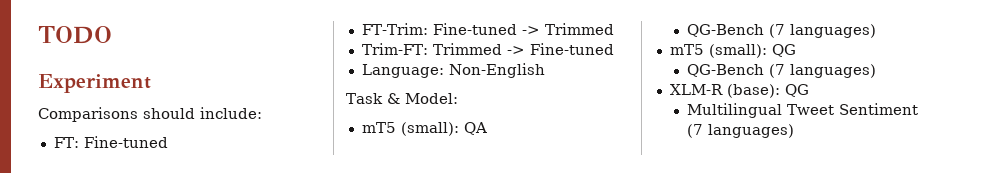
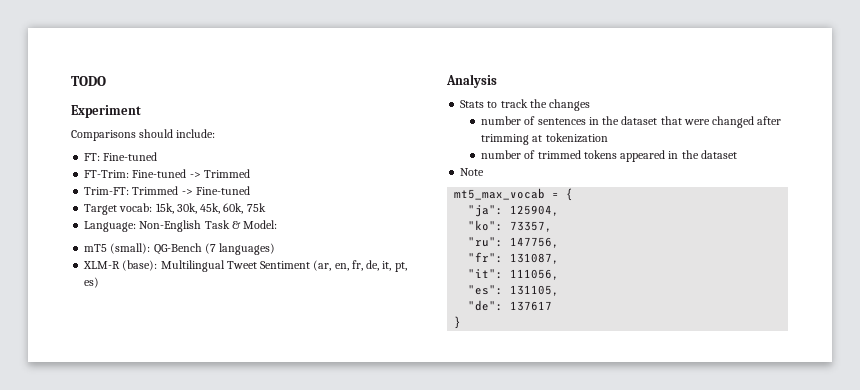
+ Target vocab: 15k, 30k, 45k, 60k, 75k
- Language: Non-English
- Task & Model:
+ Language: Non-English Task & Model:
- mT5 (small): QA
- QG-Bench (7 languages)
- mT5 (small): QG
- QG-Bench (7 languages)
+ mT5 (small): QG-Bench (7 languages)
- XLM-R (base): QG
- Multilingual Tweet Sentiment (7 languages)
+ XLM-R (base): Multilingual Tweet Sentiment (ar, en, fr, de, it, pt, es)
+ Analysis
+ Stats to track the changes
+ number of sentences in the dataset that were changed after trimming at tokenization
+ number of trimmed tokens appeared in the dataset
+ Note
+ mt5_max_vocab = {
+ "ja": 125904,
+ "ko": 73357,
+ "ru": 147756,
+ "fr": 131087,
+ "it": 111056,
+ "es": 131105,
+ "de": 137617
+ }

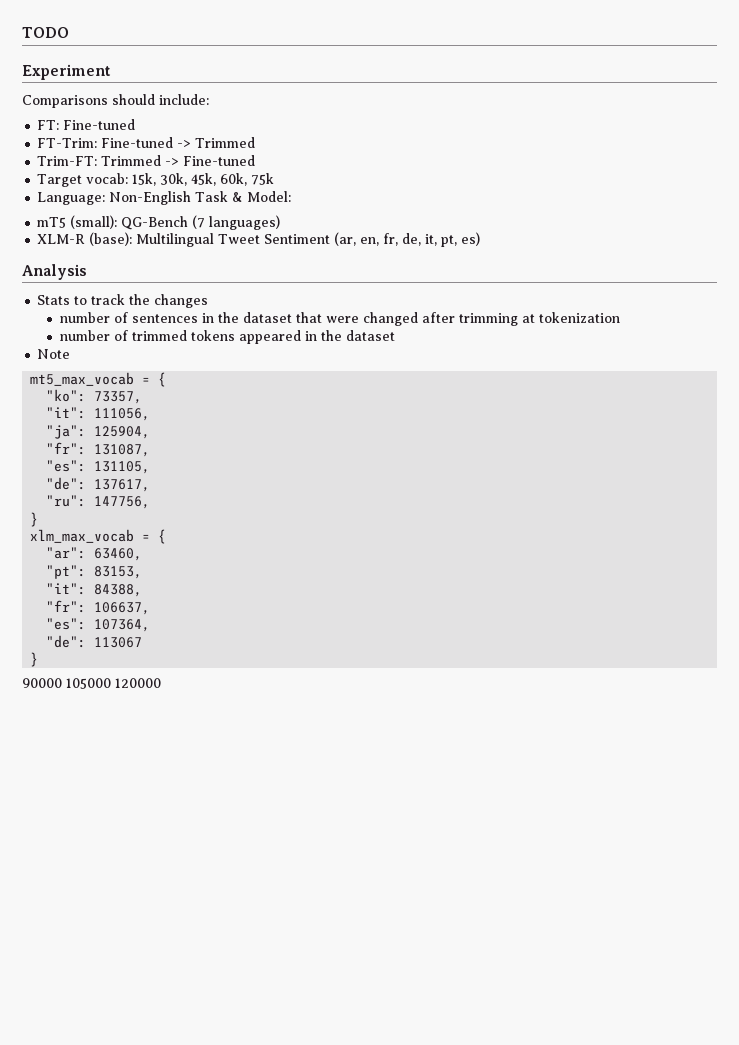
+ "ko": 73357,
+ "it": 111056,
  "ja": 125904,
- "ko": 73357,
- "ru": 147756,
- "it": 111056,
- "de": 137617
+ "de": 137617,
+ "ru": 147756,
  }
+ xlm_max_vocab = {
+ "ar": 63460,
+ "pt": 83153,
+ "it": 84388,
+ "fr": 106637,
+ "es": 107364,
+ "de": 113067
+ }
+ 90000 105000 120000

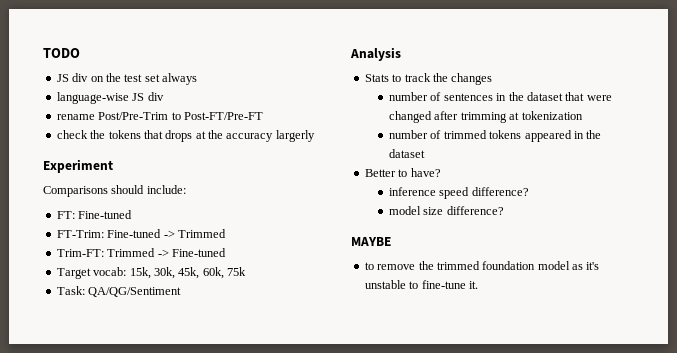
+ JS div on the test set always
+ language-wise JS div
+ rename Post/Pre-Trim to Post-FT/Pre-FT
+ check the tokens that drops at the accuracy largerly
- Language: Non-English Task & Model:
- mT5 (small): QG-Bench (7 languages)
- XLM-R (base): Multilingual Tweet Sentiment (ar, en, fr, de, it, pt, es)
+ Task: QA/QG/Sentiment
- Note
- mt5_max_vocab = {
- "ko": 73357,
- "it": 111056,
- "ja": 125904,
- "fr": 131087,
- "es": 131105,
- "de": 137617,
- "ru": 147756,
- }
- xlm_max_vocab = {
- "ar": 63460,
- "pt": 83153,
- "it": 84388,
- "fr": 106637,
- "es": 107364,
- "de": 113067
- }
- 90000 105000 120000
+ Better to have?
+ inference speed difference?
+ model size difference?
+ MAYBE
+ to remove the trimmed foundation model as it's unstable to fine-tune it.

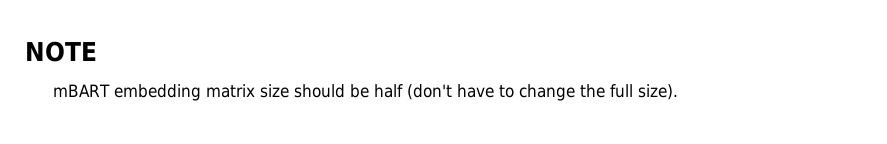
- TODO
- JS div on the test set always
- language-wise JS div
- rename Post/Pre-Trim to Post-FT/Pre-FT
- check the tokens that drops at the accuracy largerly
- Experiment
- Comparisons should include:
- FT: Fine-tuned
- FT-Trim: Fine-tuned -> Trimmed
- Trim-FT: Trimmed -> Fine-tuned
- Target vocab: 15k, 30k, 45k, 60k, 75k
- Task: QA/QG/Sentiment
- Analysis
- Stats to track the changes
- number of sentences in the dataset that were changed after trimming at tokenization
- number of trimmed tokens appeared in the dataset
- Better to have?
- inference speed difference?
- model size difference?
- MAYBE
- to remove the trimmed foundation model as it's unstable to fine-tune it.
+ NOTE
+ mBART embedding matrix size should be half (don't have to change the full size).

